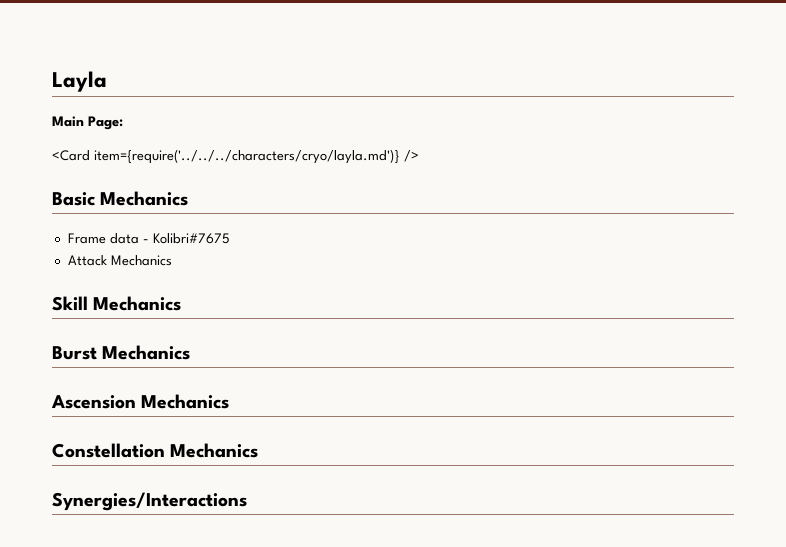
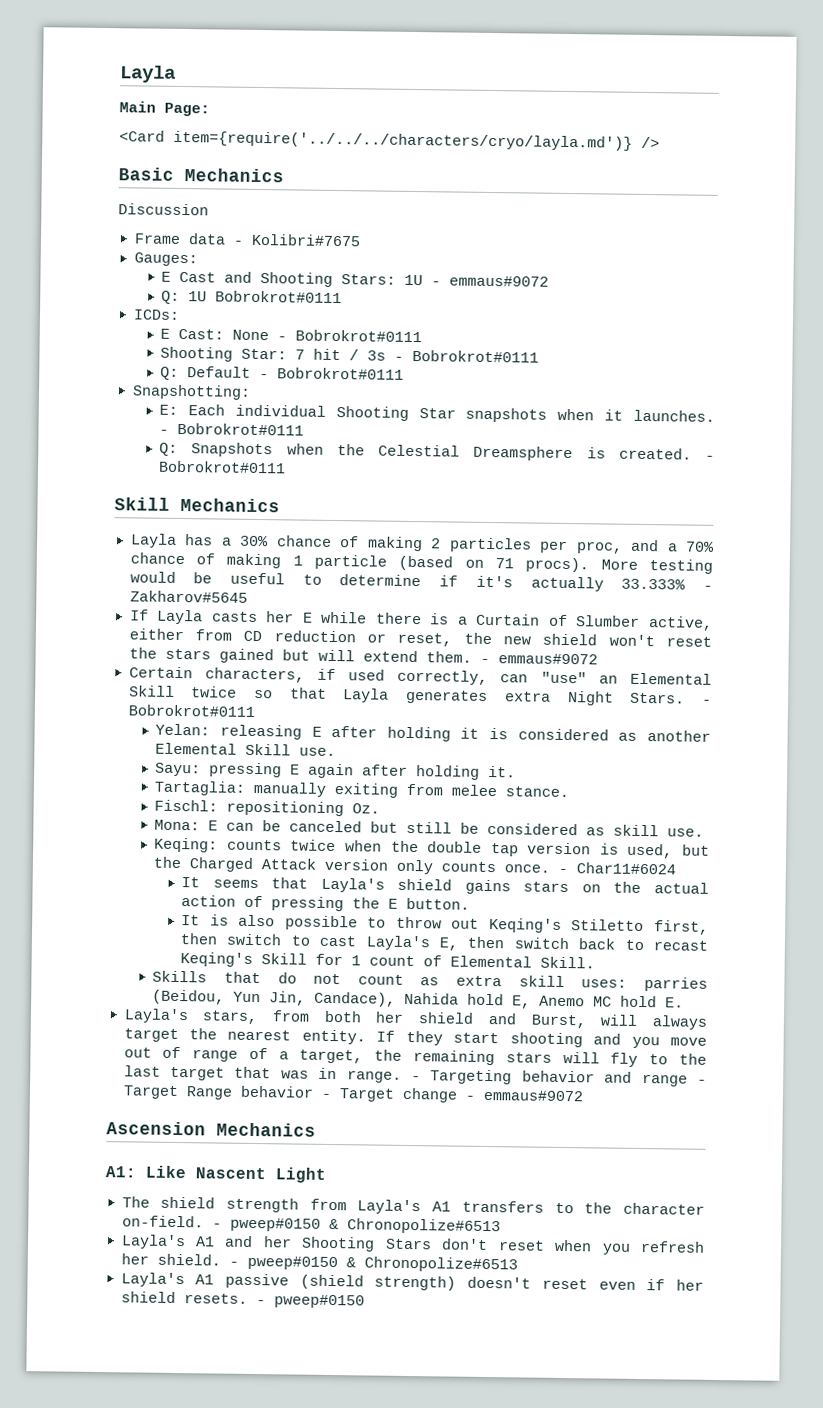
+ Discussion
- Attack Mechanics
+ Gauges:
+ E Cast and Shooting Stars: 1U - emmaus#9072
+ Q: 1U Bobrokrot#0111
+ ICDs:
+ E Cast: None - Bobrokrot#0111
+ Shooting Star: 7 hit / 3s - Bobrokrot#0111
+ Q: Default - Bobrokrot#0111
+ Snapshotting:
+ E: Each individual Shooting Star snapshots when it launches. - Bobrokrot#0111
+ Q: Snapshots when the Celestial Dreamsphere is created. - Bobrokrot#0111
  Skill Mechanics
- Burst Mechanics
+ Layla has a 30% chance of making 2 particles per proc, and a 70% chance of making 1 particle (based on 71 procs). More testing would be useful to determine if it's actually 33.333% - Zakharov#5645
+ If Layla casts her E while there is a Curtain of Slumber active, either from CD reduction or reset, the new shield won't reset the stars gained but will extend them. - emmaus#9072
+ Certain characters, if used correctly, can "use" an Elemental Skill twice so that Layla generates extra Night Stars. - Bobrokrot#0111
+ Yelan: releasing E after holding it is considered as another Elemental Skill use.
+ Sayu: pressing E again after holding it.
+ Tartaglia: manually exiting from melee stance.
+ Fischl: repositioning Oz.
+ Mona: E can be canceled but still be considered as skill use.
+ Keqing: counts twice when the double tap version is used, but the Charged Attack version only counts once. - Char11#6024
+ It seems that Layla's shield gains stars on the actual action of pressing the E button.
+ It is also possible to throw out Keqing's Stiletto first, then switch to cast Layla's E, then switch back to recast Keqing's Skill for 1 count of Elemental Skill.
+ Skills that do not count as extra skill uses: parries (Beidou, Yun Jin, Candace), Nahida hold E, Anemo MC hold E.
+ Layla's stars, from both her shield and Burst, will always target the nearest entity. If they start shooting and you move out of range of a target, the remaining stars will fly to the last target that was in range. - Targeting behavior and range - Target Range behavior - Target change - emmaus#9072
  Ascension Mechanics
- Constellation Mechanics
- Synergies/Interactions
+ A1: Like Nascent Light
+ The shield strength from Layla's A1 transfers to the character on-field. - pweep#0150 & Chronopolize#6513
+ Layla's A1 and her Shooting Stars don't reset when you refresh her shield. - pweep#0150 & Chronopolize#6513
+ Layla's A1 passive (shield strength) doesn't reset even if her shield resets. - pweep#0150

